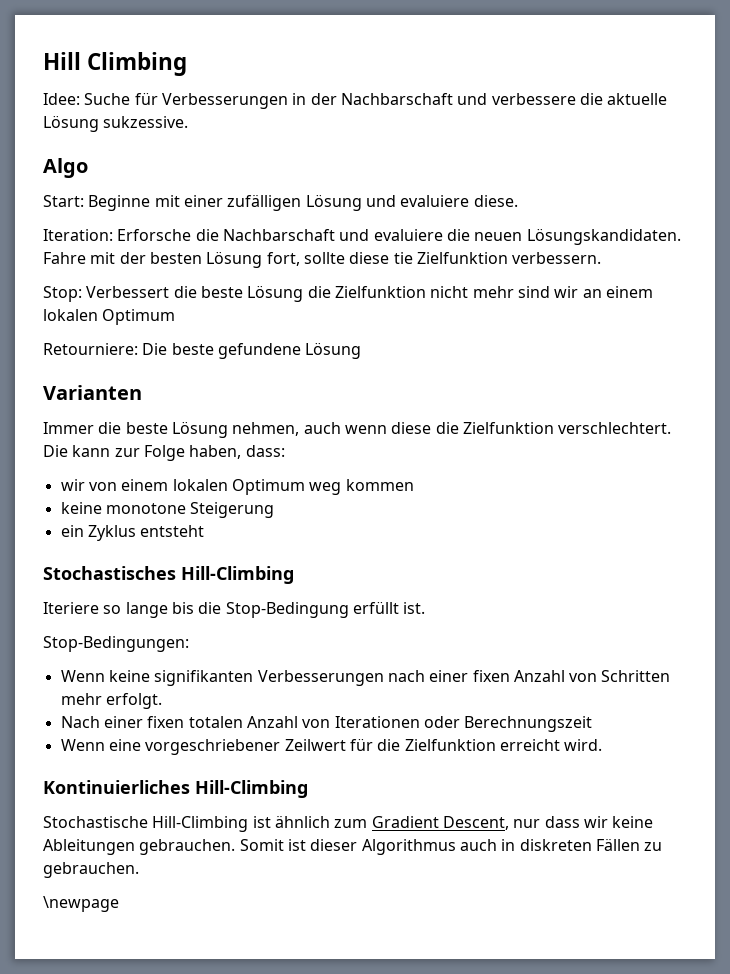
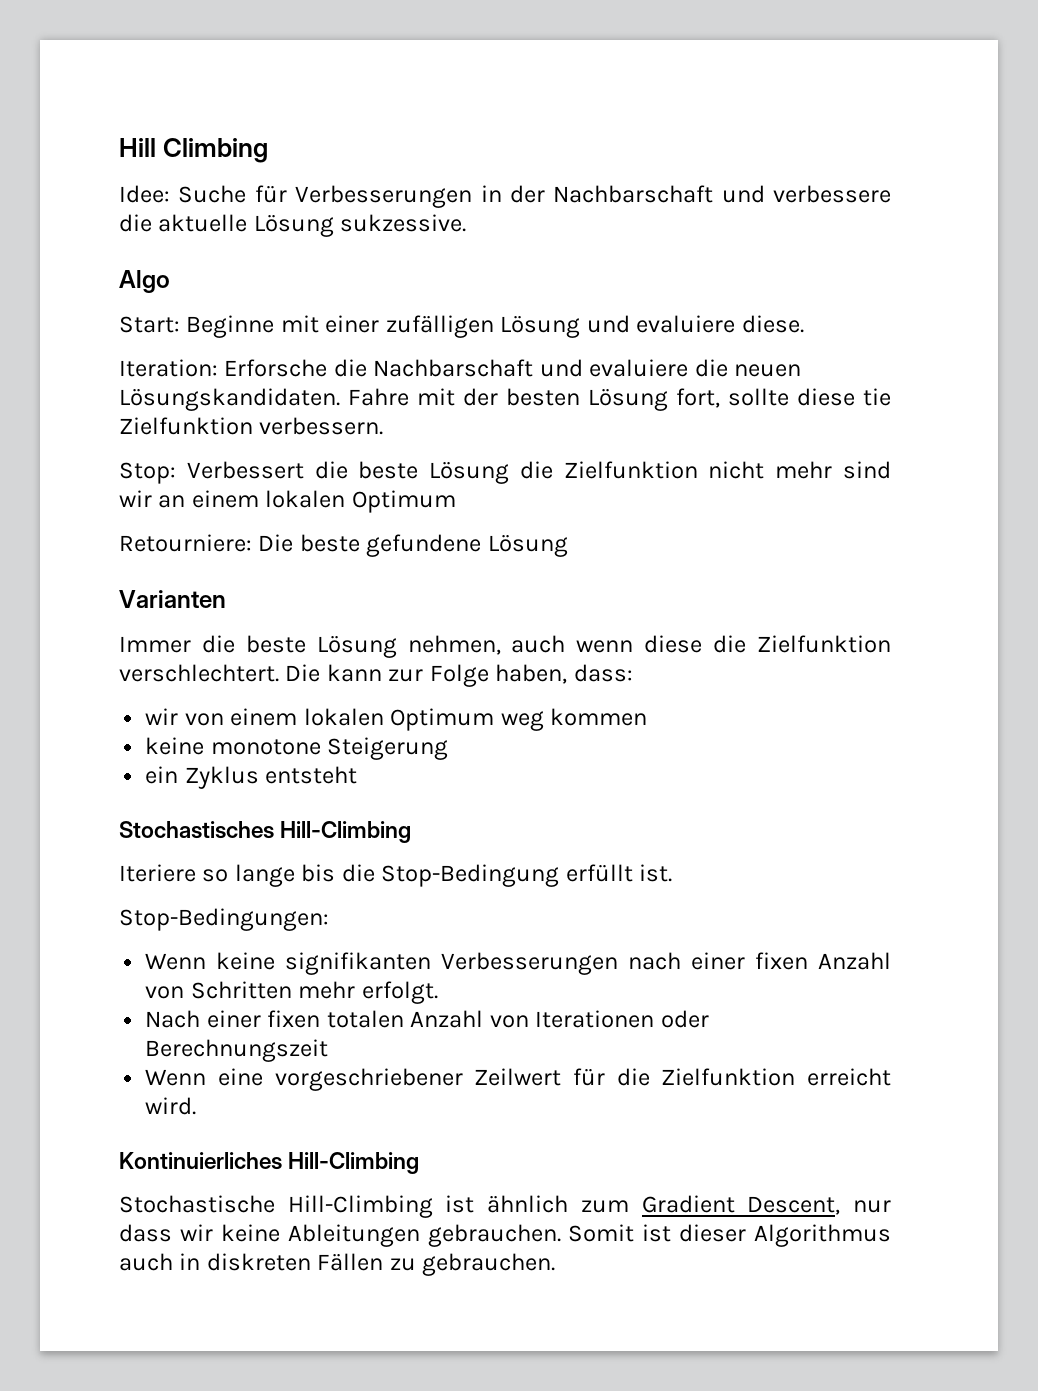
- \newpage

